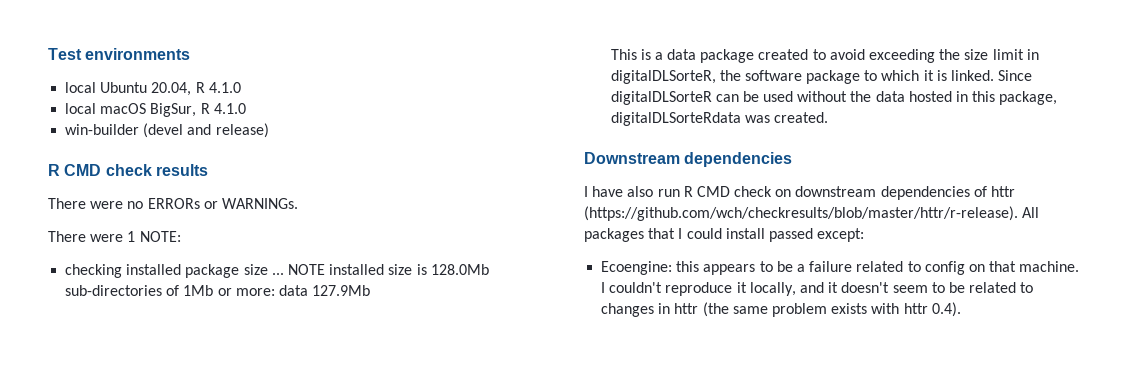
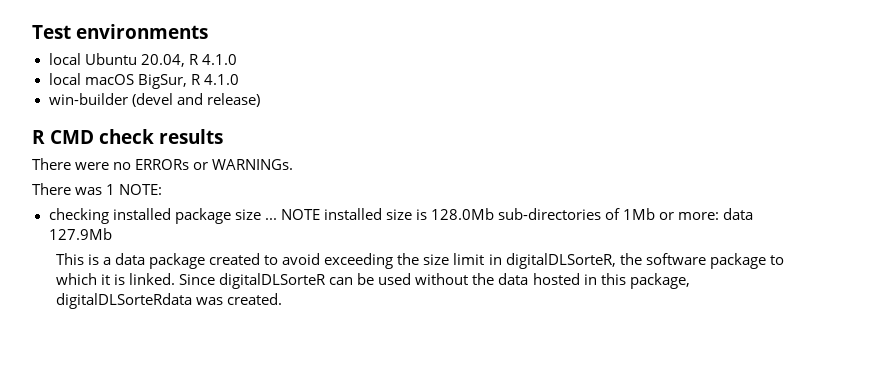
- There were 1 NOTE:
+ There was 1 NOTE:
- Downstream dependencies
- I have also run R CMD check on downstream dependencies of httr (https://github.com/wch/checkresults/blob/master/httr/r-release). All packages that I could install passed except:
- Ecoengine: this appears to be a failure related to config on that machine. I couldn't reproduce it locally, and it doesn't seem to be related to changes in httr (the same problem exists with httr 0.4).

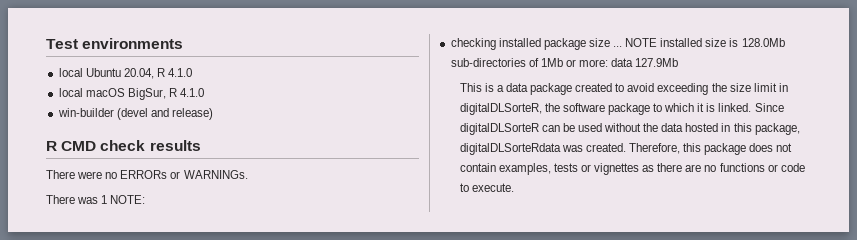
+ Therefore, this package does not contain examples, tests or vignettes as there are no functions or code to execute.

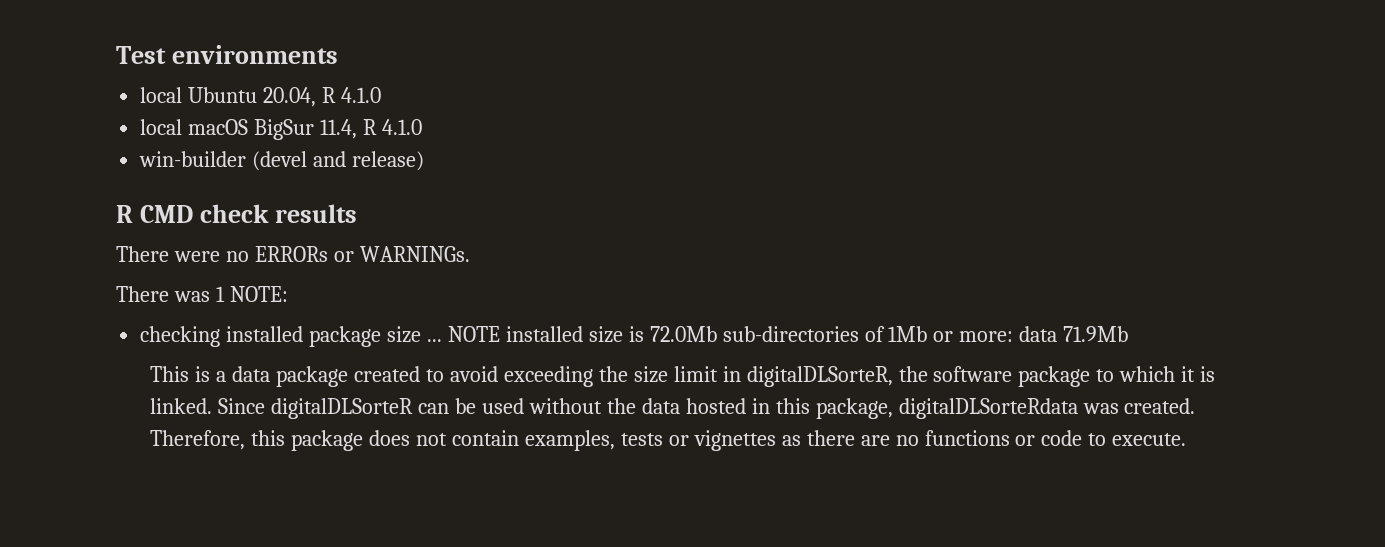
- local macOS BigSur, R 4.1.0
+ local macOS BigSur 11.4, R 4.1.0
- NOTE installed size is 128.0Mb sub-directories of 1Mb or more: data 127.9Mb
+ NOTE installed size is 72.0Mb sub-directories of 1Mb or more: data 71.9Mb

